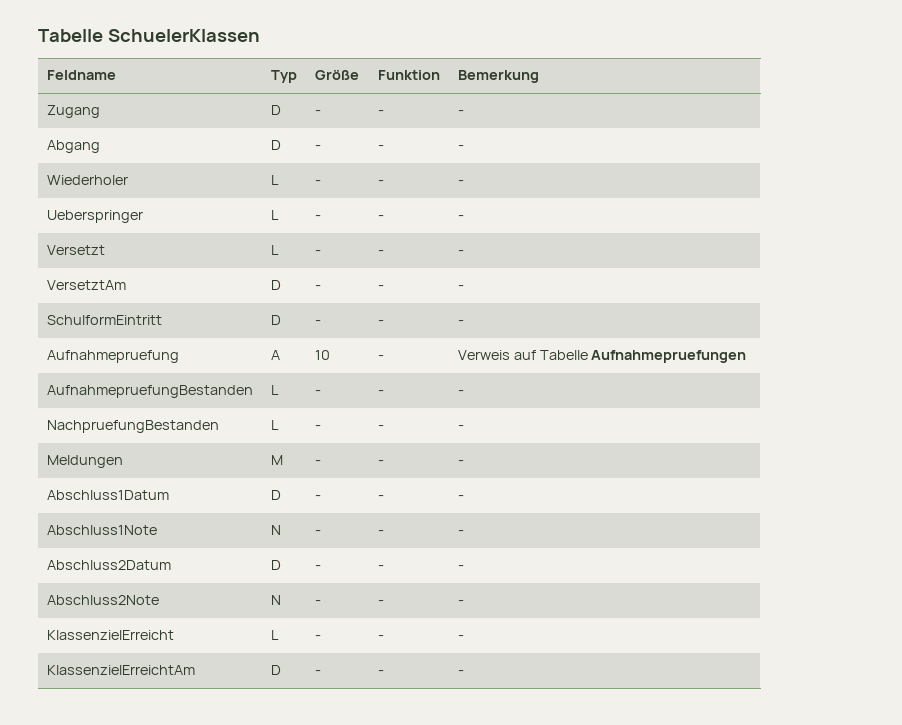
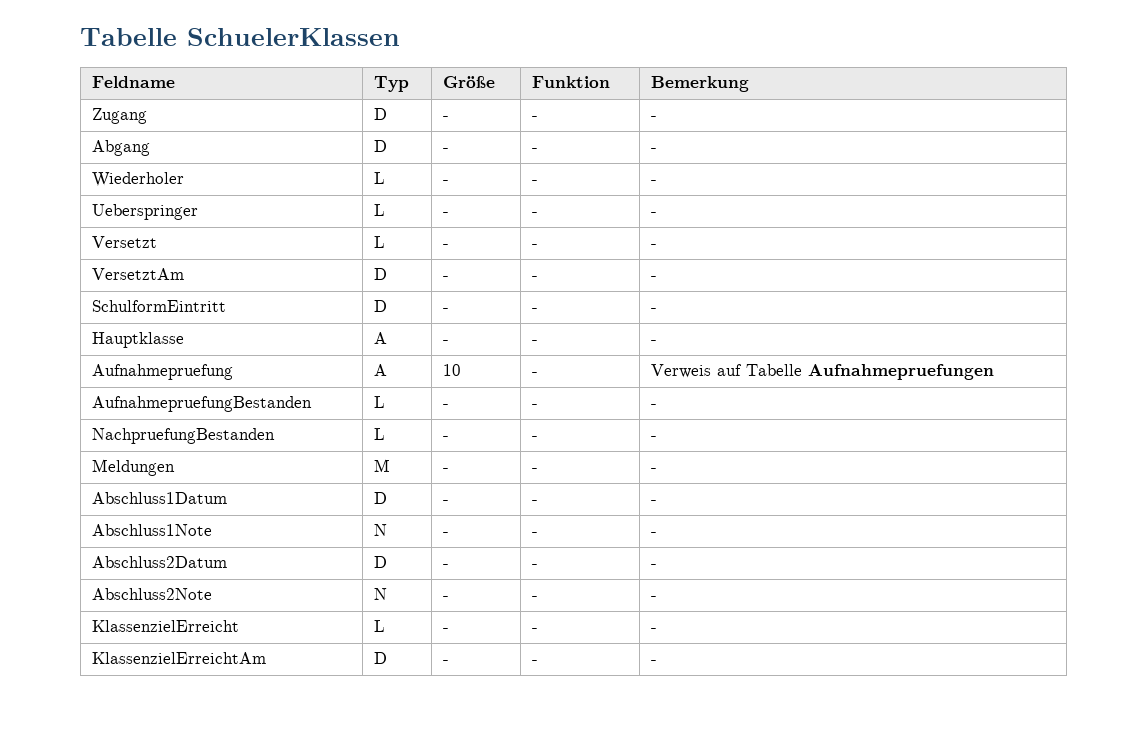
+ Hauptklasse | A | - | - | -

